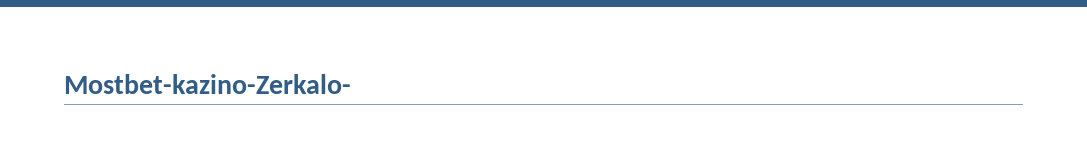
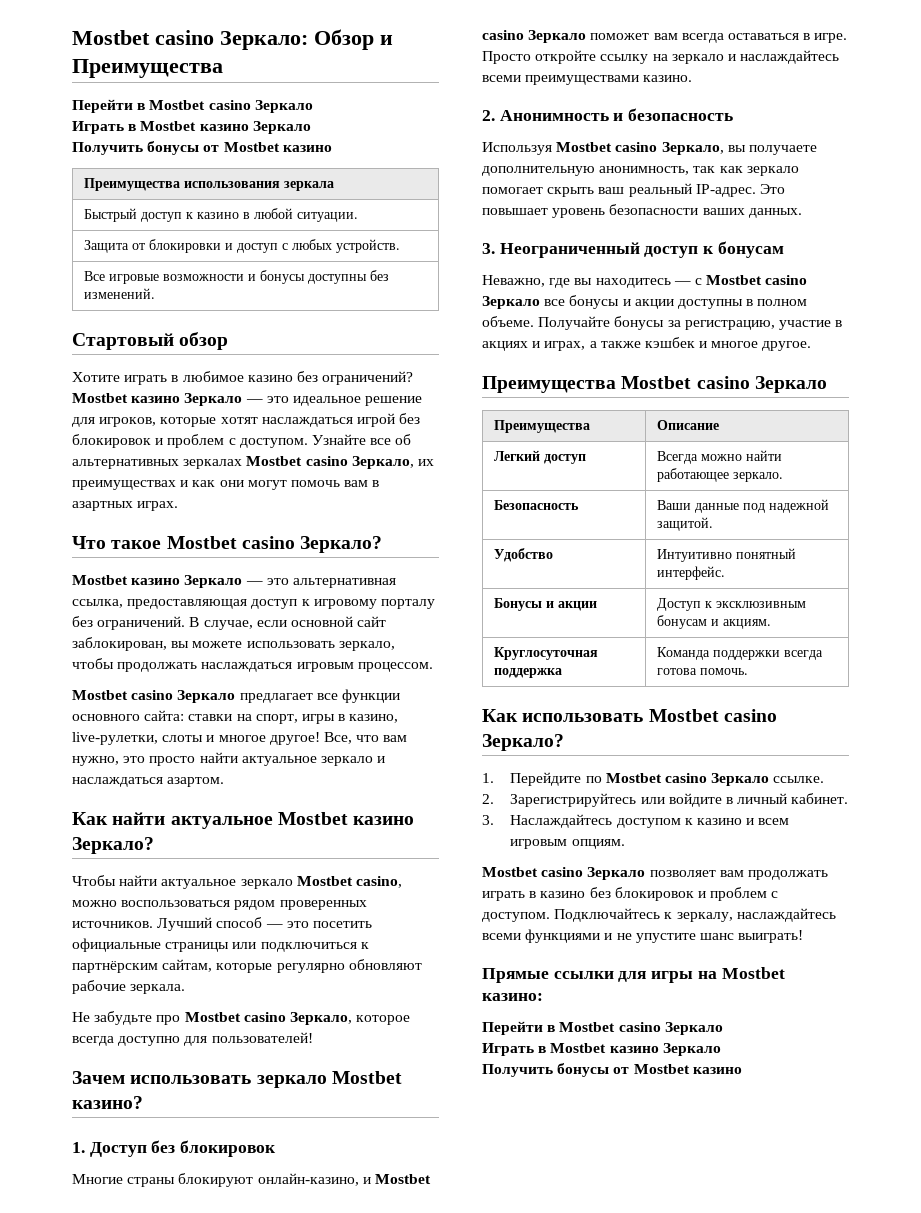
- Mostbet-kazino-Zerkalo-
+ Mostbet casino Зеркало: Обзор и Преимущества
+ Перейти в Mostbet casino Зеркало
+ Играть в Mostbet казино Зеркало
+ Получить бонусы от Mostbet казино
+ Преимущества использования зеркала
+ Быстрый доступ к казино в любой ситуации.
+ Защита от блокировки и доступ с любых устройств.
+ Все игровые возможности и бонусы доступны без изменений.
+ Стартовый обзор
+ Хотите играть в любимое казино без ограничений? Mostbet казино Зеркало — это идеальное решение для игроков, которые хотят наслаждаться игрой без блокировок и проблем с доступом. Узнайте все об альтернативных зеркалах Mostbet casino Зеркало, их преимуществах и как они могут помочь вам в азартных играх.
+ Что такое Mostbet casino Зеркало?
+ Mostbet казино Зеркало — это альтернативная ссылка, предоставляющая доступ к игровому порталу без ограничений. В случае, если основной сайт заблокирован, вы можете использовать зеркало, чтобы продолжать наслаждаться игровым процессом.
+ Mostbet casino Зеркало предлагает все функции основного сайта: ставки на спорт, игры в казино, live-рулетки, слоты и многое другое! Все, что вам нужно, это просто найти актуальное зеркало и наслаждаться азартом.
+ Как найти актуальное Mostbet казино Зеркало?
+ Чтобы найти актуальное зеркало Mostbet casino, можно воспользоваться рядом проверенных источников. Лучший способ — это посетить официальные страницы или подключиться к партнёрским сайтам, которые регулярно обновляют рабочие зеркала.
+ Не забудьте про Mostbet casino Зеркало, которое всегда доступно для пользователей!
+ Зачем использовать зеркало Mostbet казино?
+ 1. Доступ без блокировок
+ Многие страны блокируют онлайн-казино, и Mostbet casino Зеркало поможет вам всегда оставаться в игре. Просто откройте ссылку на зеркало и наслаждайтесь всеми преимуществами казино.
+ 2. Анонимность и безопасность
+ Используя Mostbet casino Зеркало, вы получаете дополнительную анонимность, так как зеркало помогает скрыть ваш реальный IP-адрес. Это повышает уровень безопасности ваших данных.
+ 3. Неограниченный доступ к бонусам
+ Неважно, где вы находитесь — с Mostbet casino Зеркало все бонусы и акции доступны в полном объеме. Получайте бонусы за регистрацию, участие в акциях и играх, а также кэшбек и многое другое.
+ Преимущества Mostbet casino Зеркало
+ Преимущества | Описание
+ Легкий доступ | Всегда можно найти работающее зеркало.
+ Безопасность | Ваши данные под надежной защитой.
+ Удобство | Интуитивно понятный интерфейс.
+ Бонусы и акции | Доступ к эксклюзивным бонусам и акциям.
+ Круглосуточная поддержка | Команда поддержки всегда готова помочь.
+ Как использовать Mostbet casino Зеркало?
+ 1. Перейдите по Mostbet casino Зеркало ссылке.
+ 2. Зарегистрируйтесь или войдите в личный кабинет.
+ 3. Наслаждайтесь доступом к казино и всем игровым опциям.
+ Mostbet casino Зеркало позволяет вам продолжать играть в казино без блокировок и проблем с доступом. Подключайтесь к зеркалу, наслаждайтесь всеми функциями и не упустите шанс выиграть!
+ Прямые ссылки для игры на Mostbet казино:
+ Перейти в Mostbet casino Зеркало
+ Играть в Mostbet казино Зеркало
+ Получить бонусы от Mostbet казино

